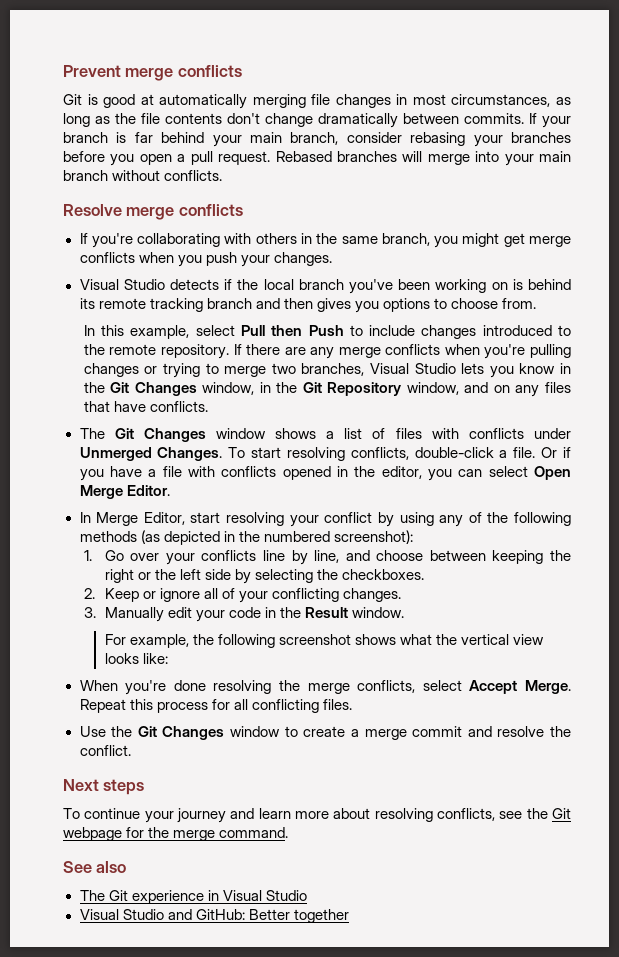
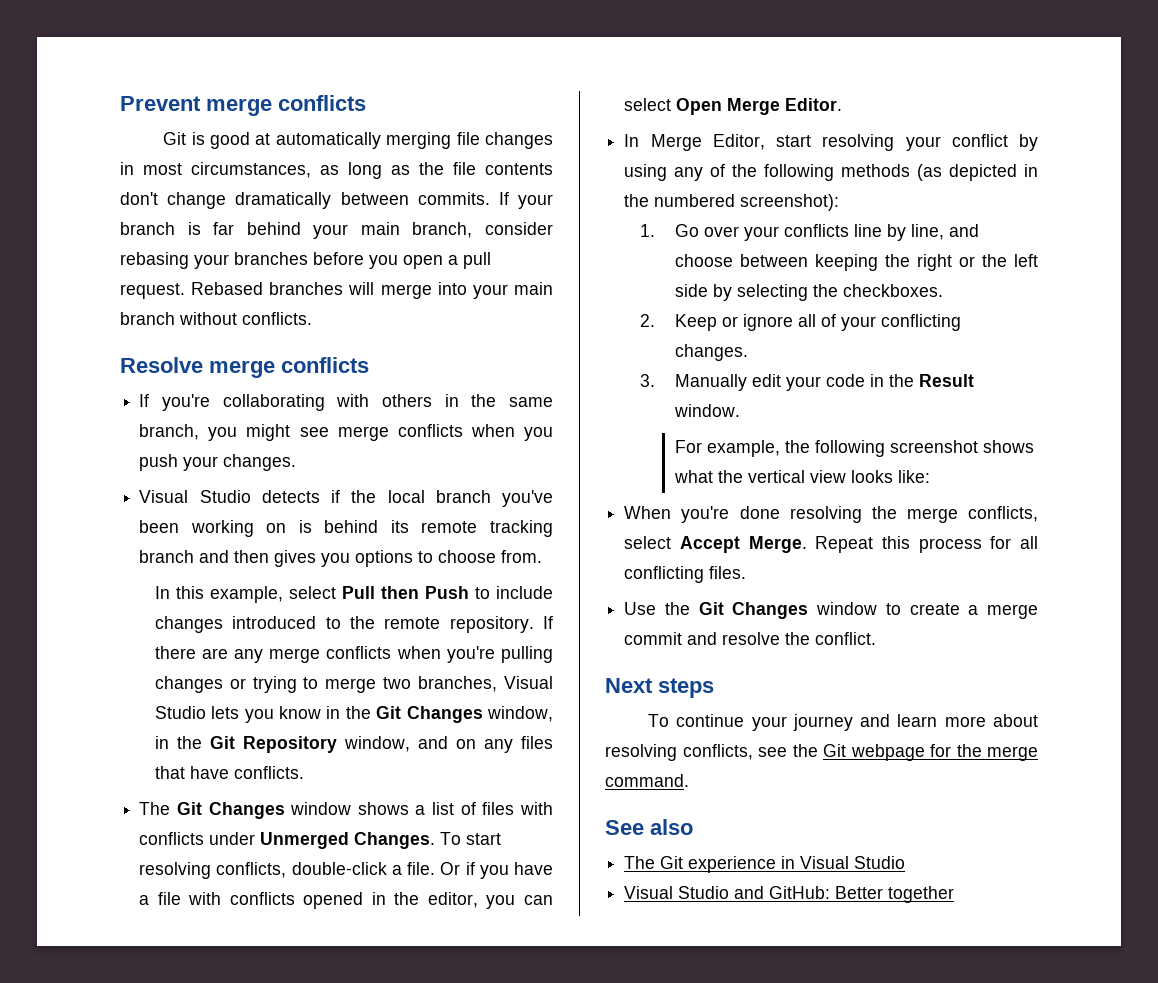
- If you're collaborating with others in the same branch, you might get merge conflicts when you push your changes.
+ If you're collaborating with others in the same branch, you might see merge conflicts when you push your changes.

